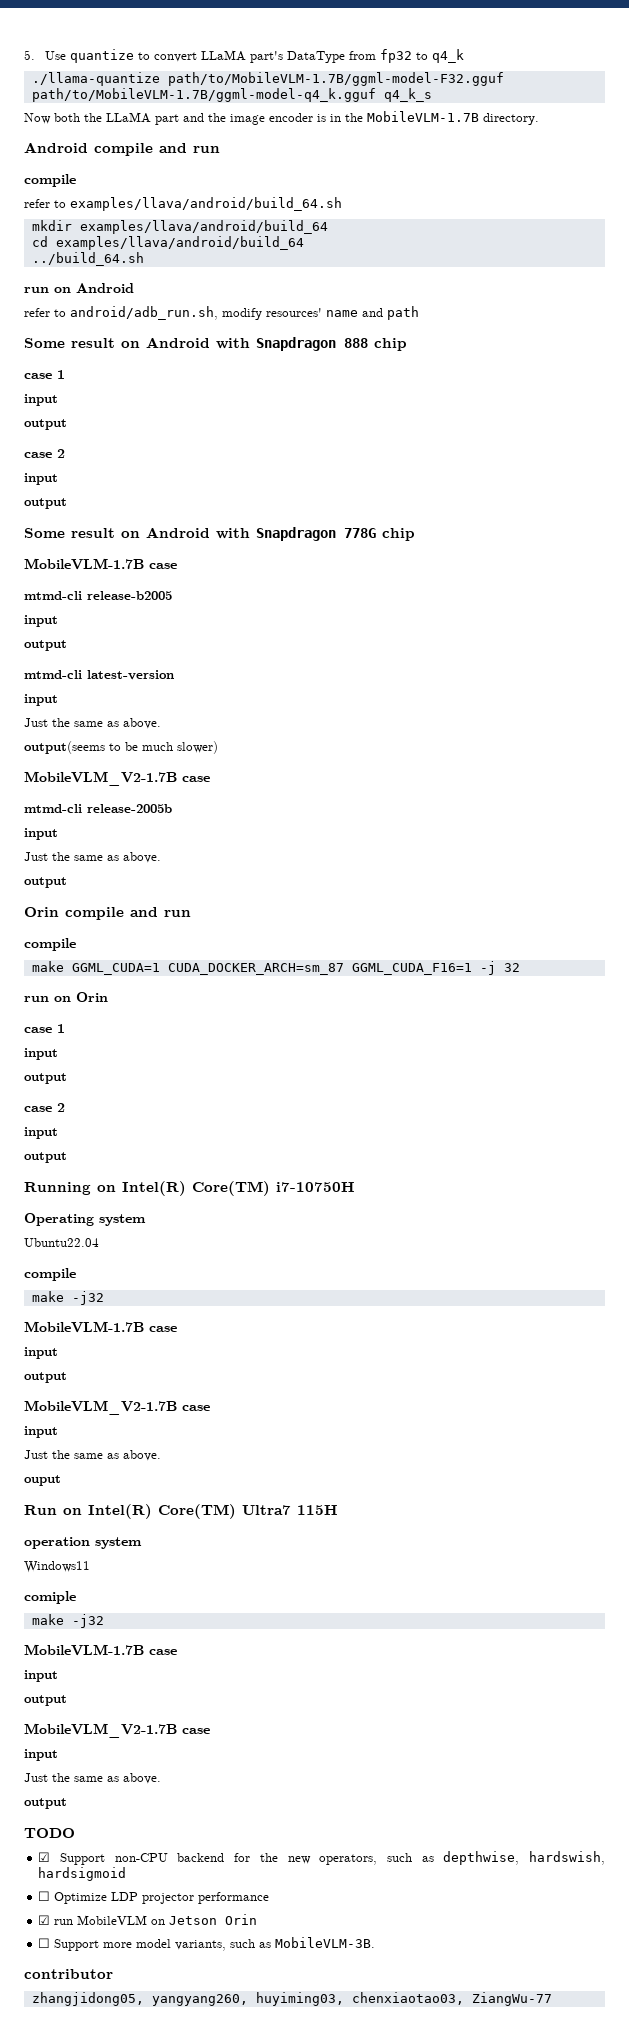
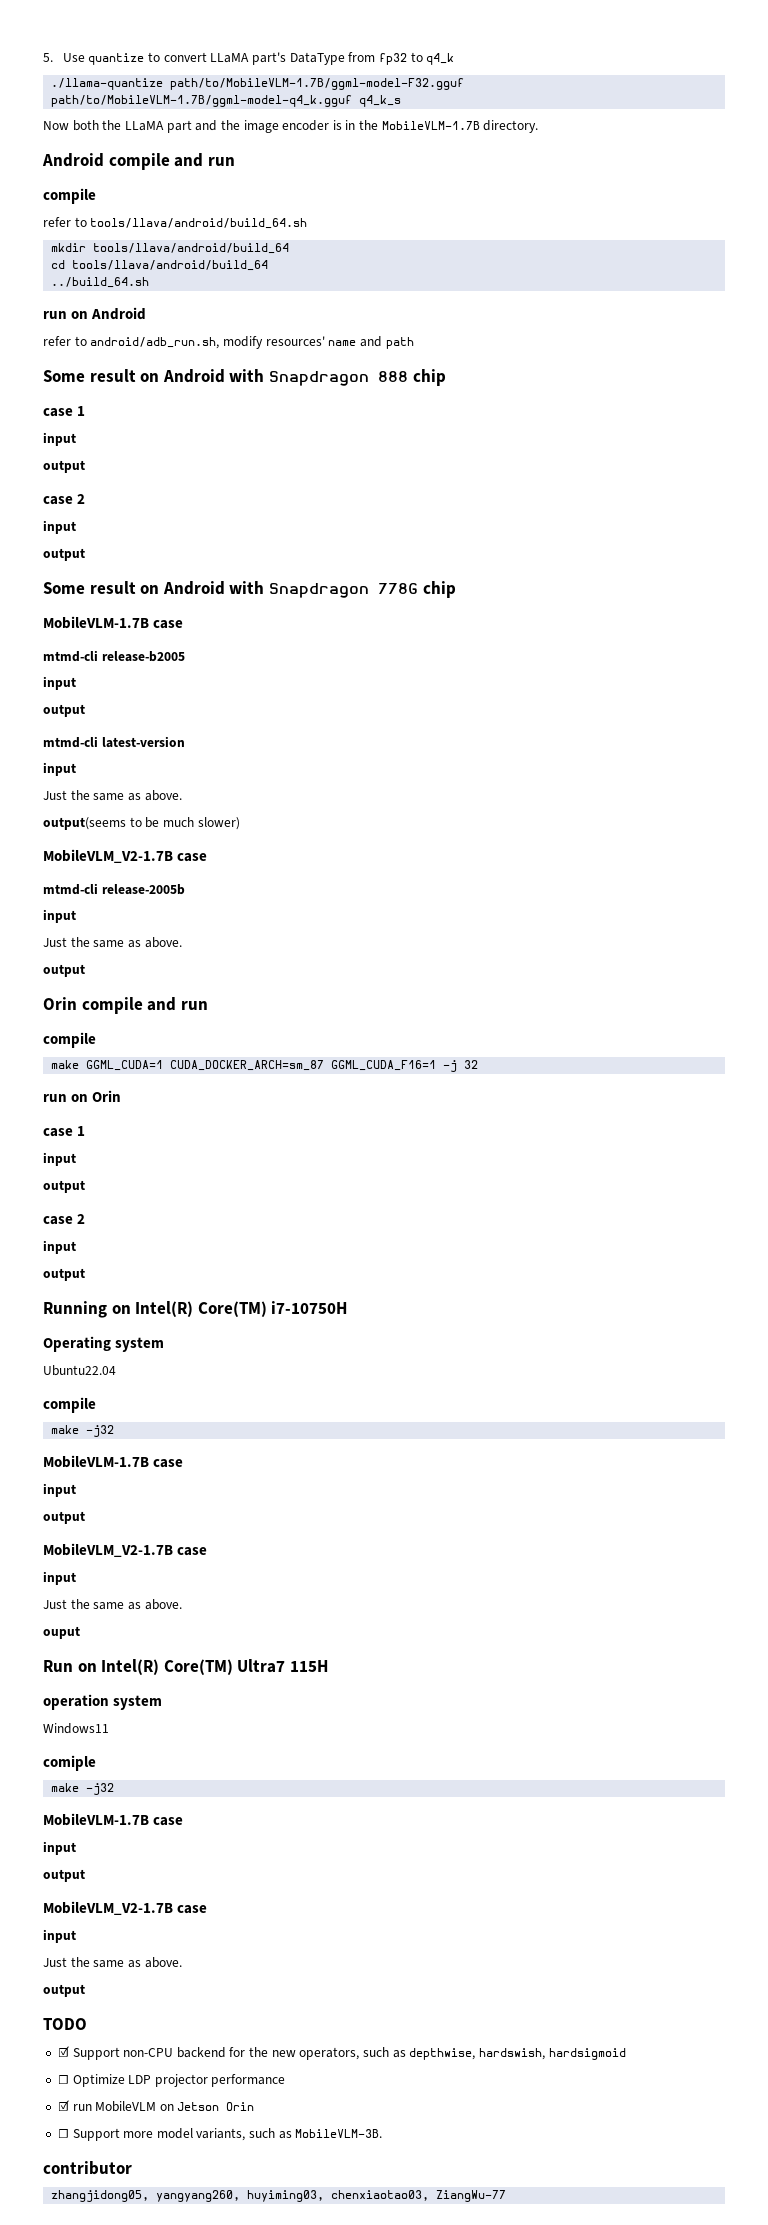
- refer to examples/llava/android/build_64.sh
+ refer to tools/llava/android/build_64.sh
- mkdir examples/llava/android/build_64
+ mkdir tools/llava/android/build_64
- cd examples/llava/android/build_64
+ cd tools/llava/android/build_64

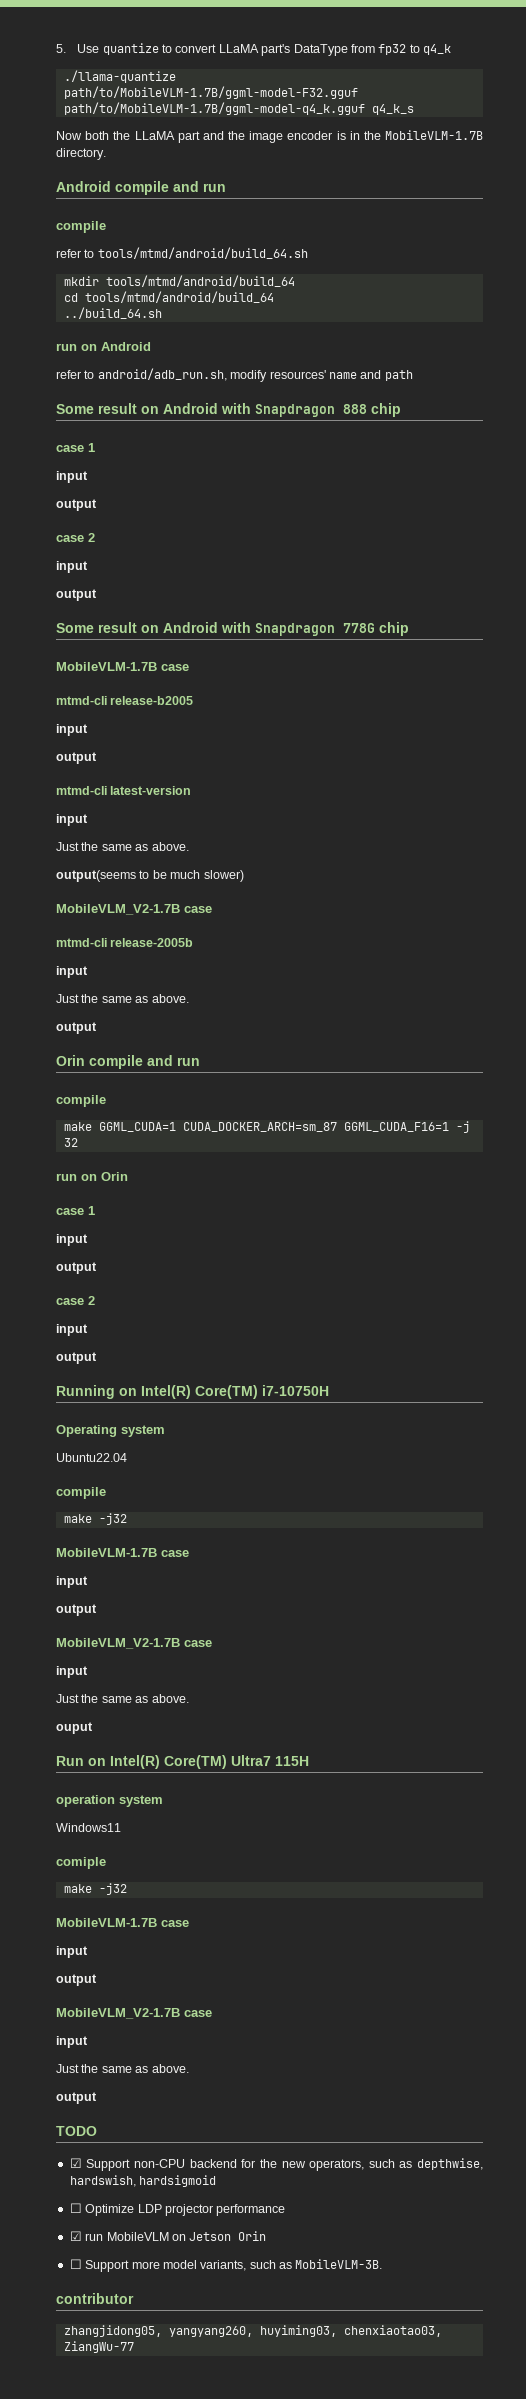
- refer to tools/llava/android/build_64.sh
+ refer to tools/mtmd/android/build_64.sh
- mkdir tools/llava/android/build_64
+ mkdir tools/mtmd/android/build_64
- cd tools/llava/android/build_64
+ cd tools/mtmd/android/build_64

